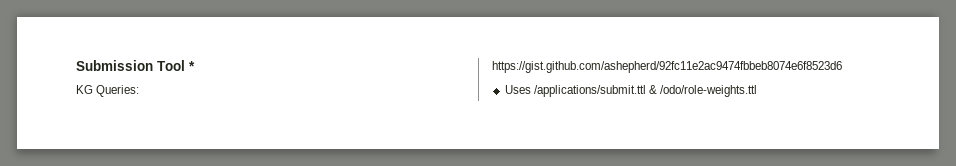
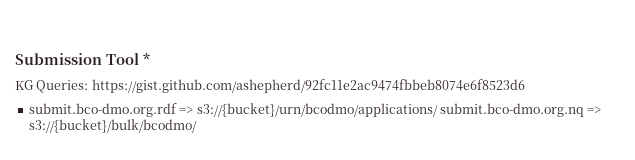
- Uses /applications/submit.ttl & /odo/role-weights.ttl
+ submit.bco-dmo.org.rdf => s3://{bucket}/urn/bcodmo/applications/ submit.bco-dmo.org.nq => s3://{bucket}/bulk/bcodmo/

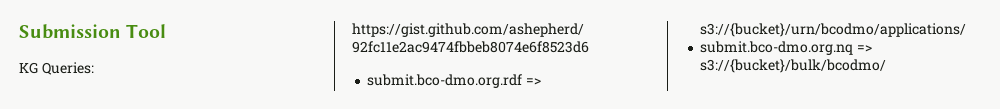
- Submission Tool *
+ Submission Tool
- submit.bco-dmo.org.rdf => s3://{bucket}/urn/bcodmo/applications/ submit.bco-dmo.org.nq => s3://{bucket}/bulk/bcodmo/
+ submit.bco-dmo.org.rdf => s3://{bucket}/urn/bcodmo/applications/
+ submit.bco-dmo.org.nq => s3://{bucket}/bulk/bcodmo/

